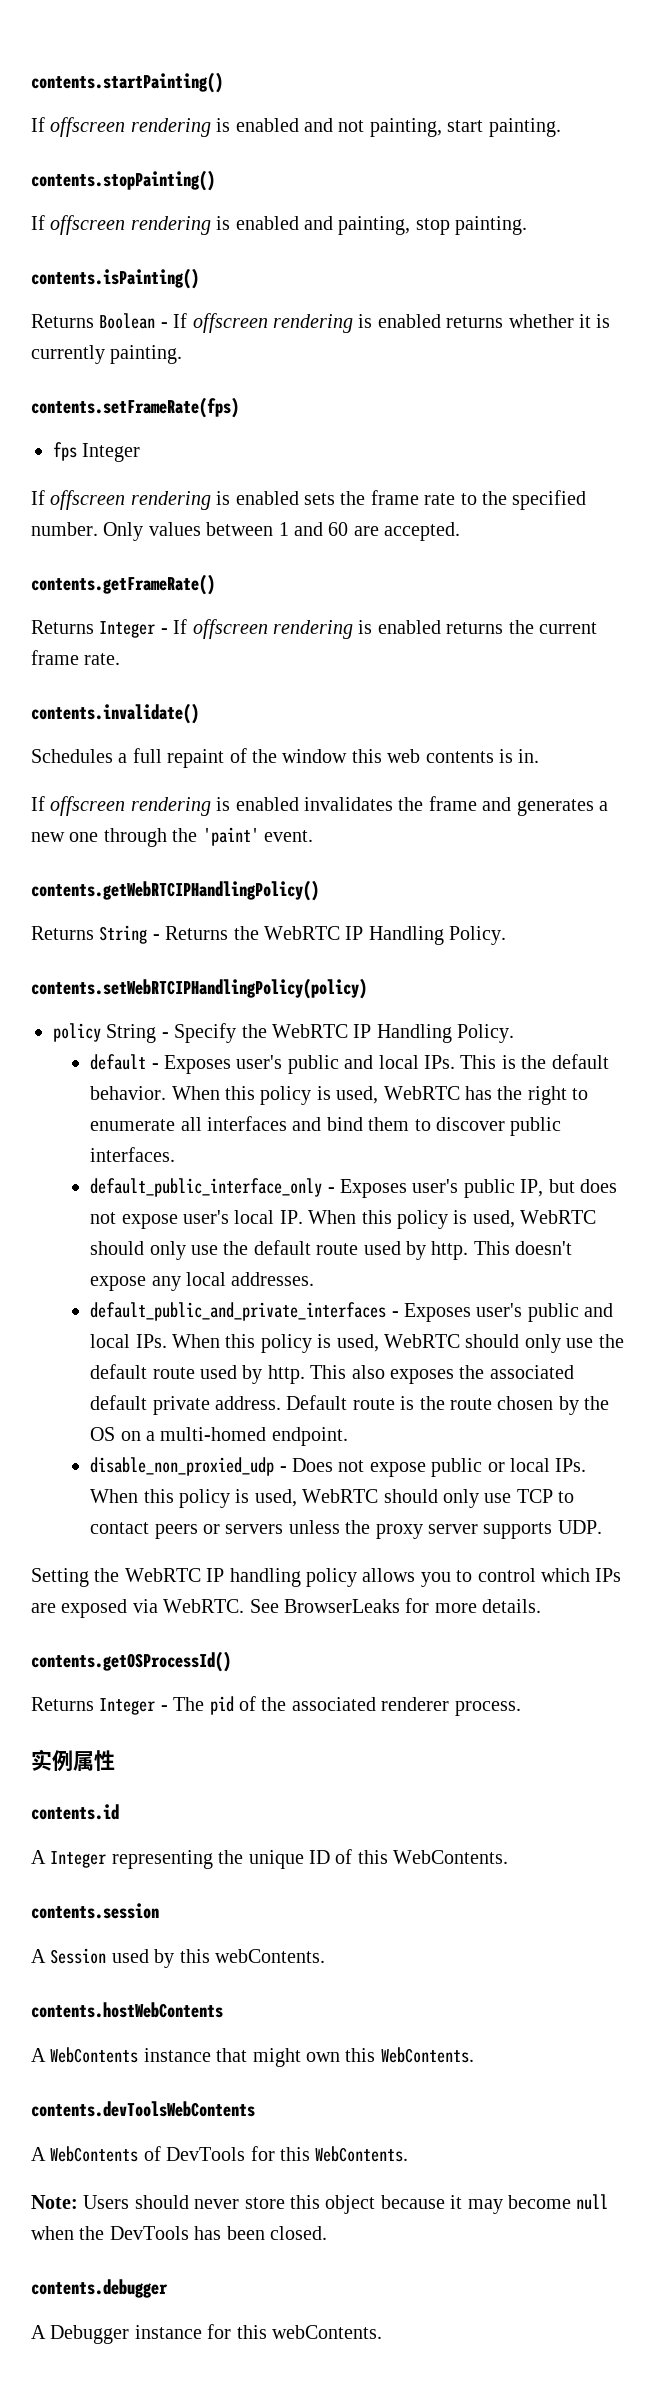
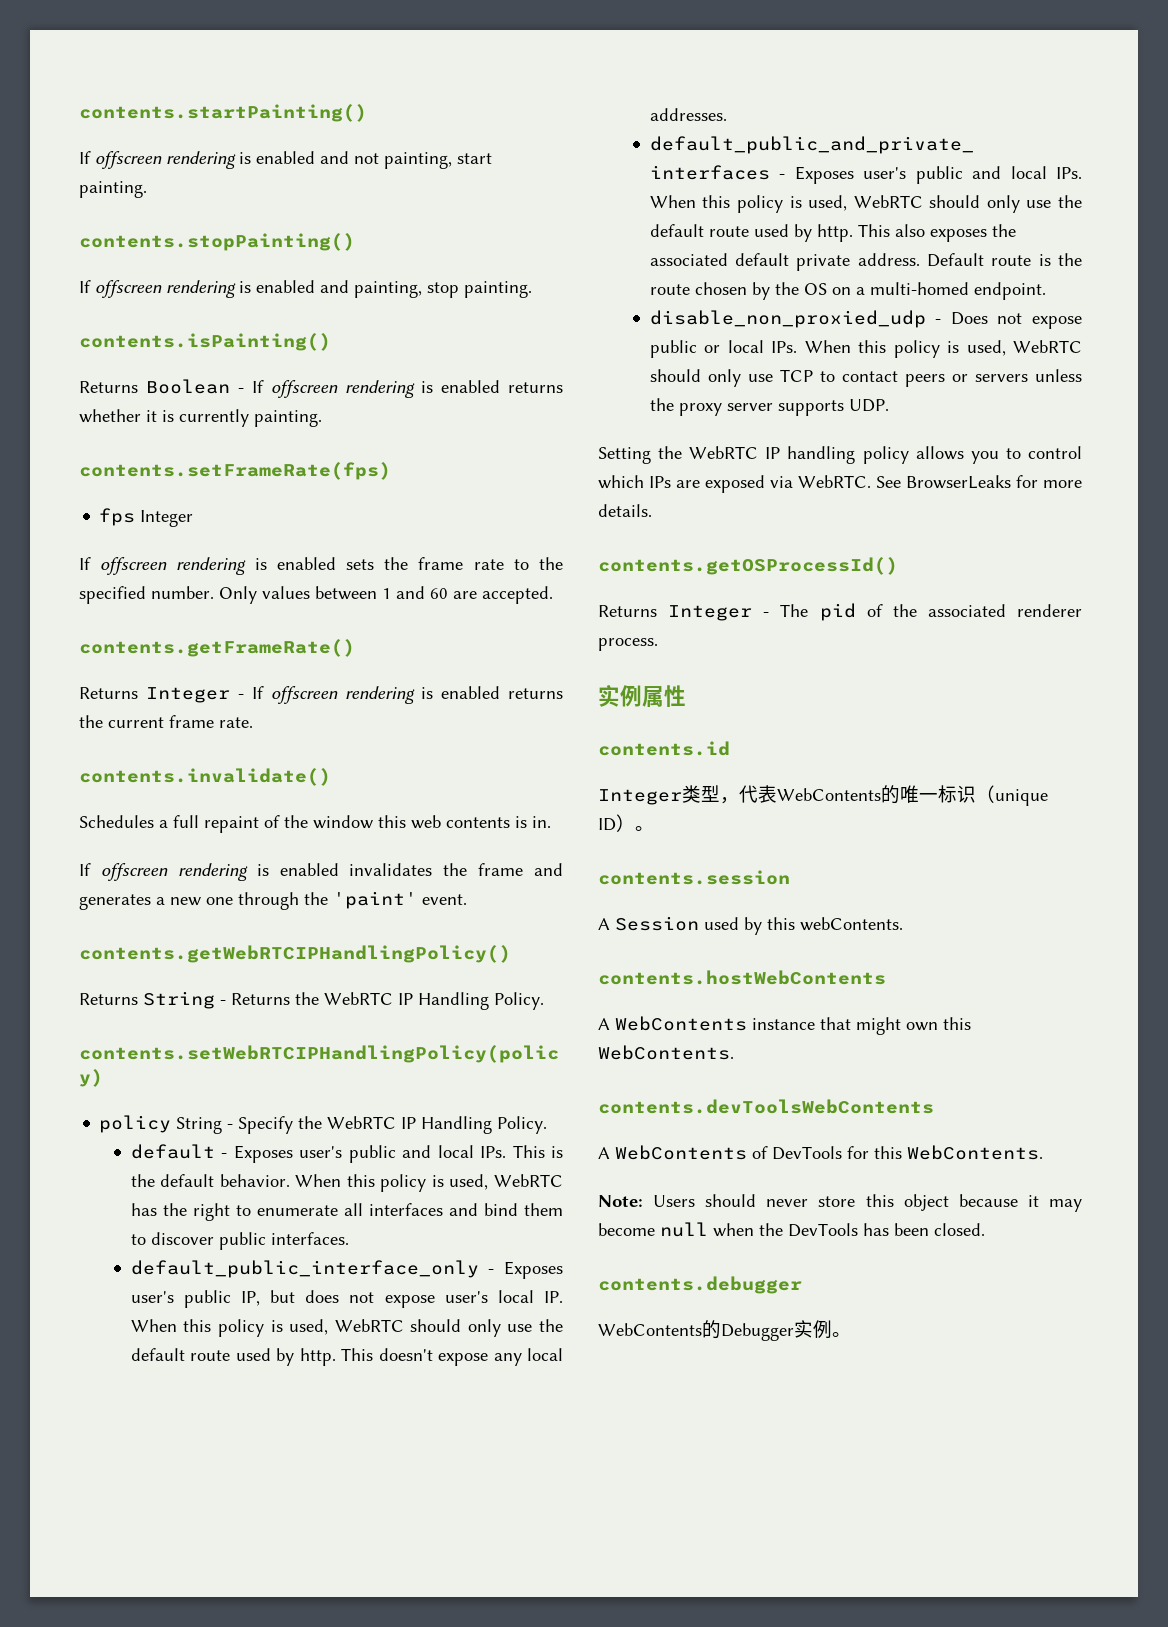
- A Integer representing the unique ID of this WebContents.
+ Integer类型，代表WebContents的唯一标识（unique ID）。
- A Debugger instance for this webContents.
+ WebContents的Debugger实例。

